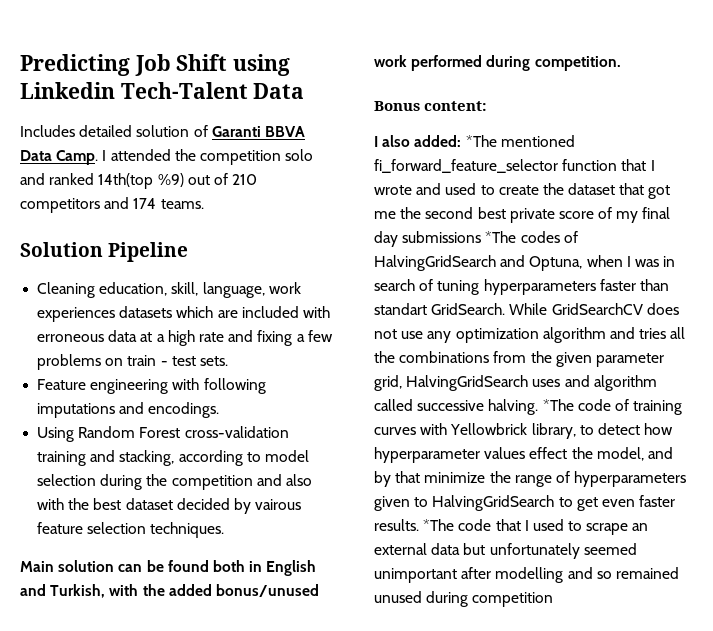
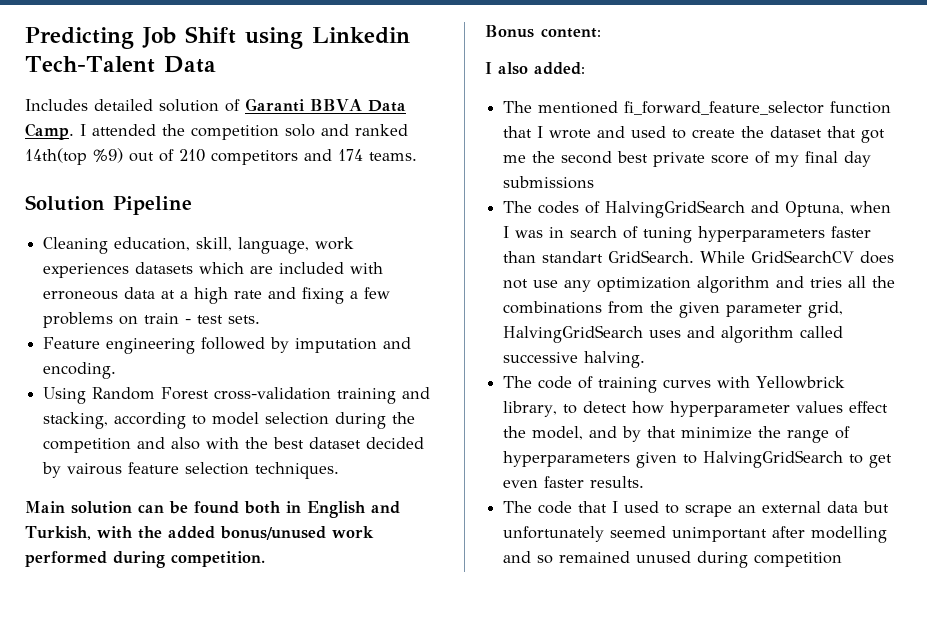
- Feature engineering with following imputations and encodings.
+ Feature engineering followed by imputation and encoding.
- I also added: *The mentioned fi_forward_feature_selector function that I wrote and used to create the dataset that got me the second best private score of my final day submissions *The codes of HalvingGridSearch and Optuna, when I was in search of tuning hyperparameters faster than standart GridSearch.
+ I also added:
+ The mentioned fi_forward_feature_selector function that I wrote and used to create the dataset that got me the second best private score of my final day submissions
+ The codes of HalvingGridSearch and Optuna, when I was in search of tuning hyperparameters faster than standart GridSearch.
- While GridSearchCV does not use any optimization algorithm and tries all the combinations from the given parameter grid, HalvingGridSearch uses and algorithm called successive halving. *The code of training curves with Yellowbrick library, to detect how hyperparameter values effect the model, and by that minimize the range of hyperparameters given to HalvingGridSearch to get even faster results. *The code that I used to scrape an external data but unfortunately seemed unimportant after modelling and so remained unused during competition
+ While GridSearchCV does not use any optimization algorithm and tries all the combinations from the given parameter grid, HalvingGridSearch uses and algorithm called successive halving.
+ The code of training curves with Yellowbrick library, to detect how hyperparameter values effect the model, and by that minimize the range of hyperparameters given to HalvingGridSearch to get even faster results.
+ The code that I used to scrape an external data but unfortunately seemed unimportant after modelling and so remained unused during competition

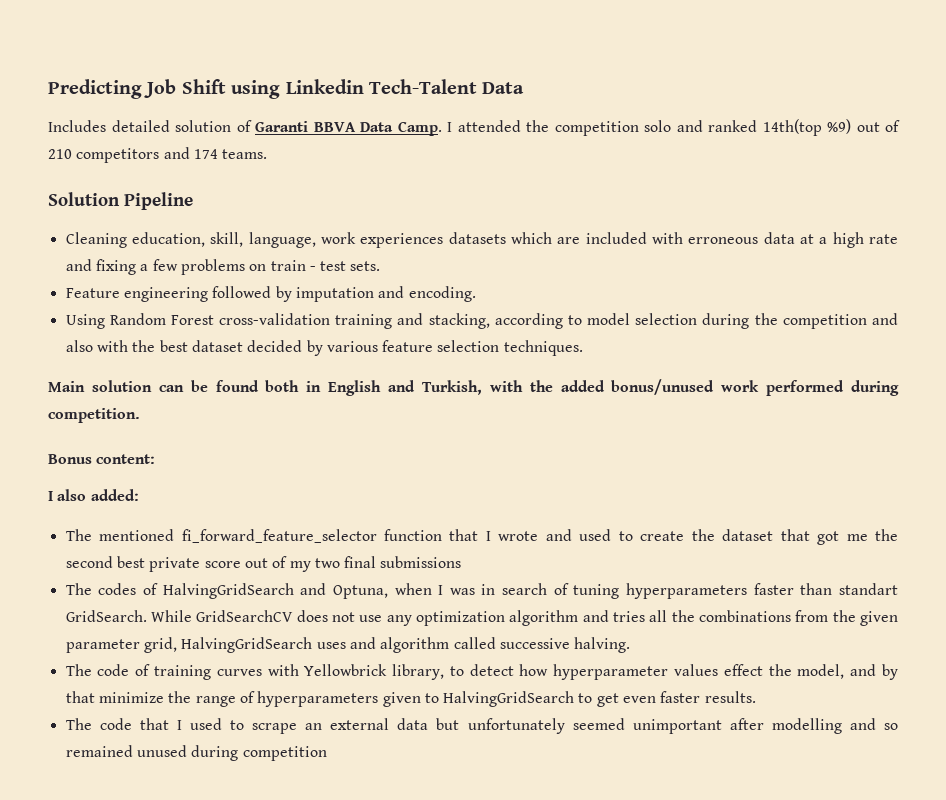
- Using Random Forest cross-validation training and stacking, according to model selection during the competition and also with the best dataset decided by vairous feature selection techniques.
+ Using Random Forest cross-validation training and stacking, according to model selection during the competition and also with the best dataset decided by various feature selection techniques.
- The mentioned fi_forward_feature_selector function that I wrote and used to create the dataset that got me the second best private score of my final day submissions
+ The mentioned fi_forward_feature_selector function that I wrote and used to create the dataset that got me the second best private score out of my two final submissions

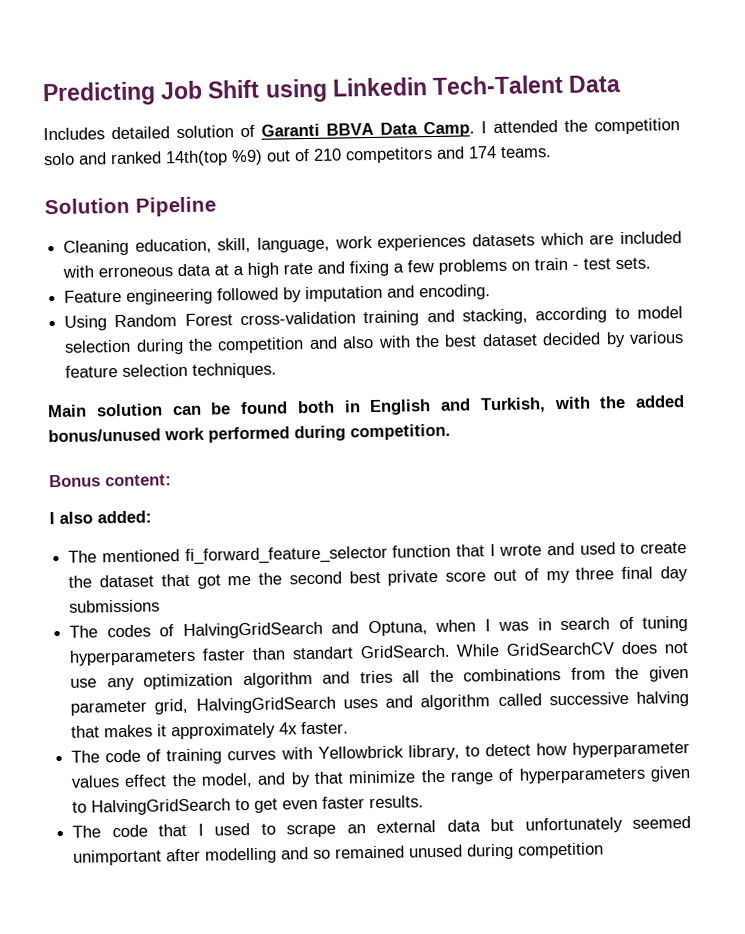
- The mentioned fi_forward_feature_selector function that I wrote and used to create the dataset that got me the second best private score out of my two final submissions
+ The mentioned fi_forward_feature_selector function that I wrote and used to create the dataset that got me the second best private score out of my three final day submissions
- While GridSearchCV does not use any optimization algorithm and tries all the combinations from the given parameter grid, HalvingGridSearch uses and algorithm called successive halving.
+ While GridSearchCV does not use any optimization algorithm and tries all the combinations from the given parameter grid, HalvingGridSearch uses and algorithm called successive halving that makes it approximately 4x faster.

